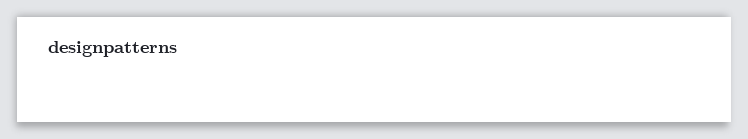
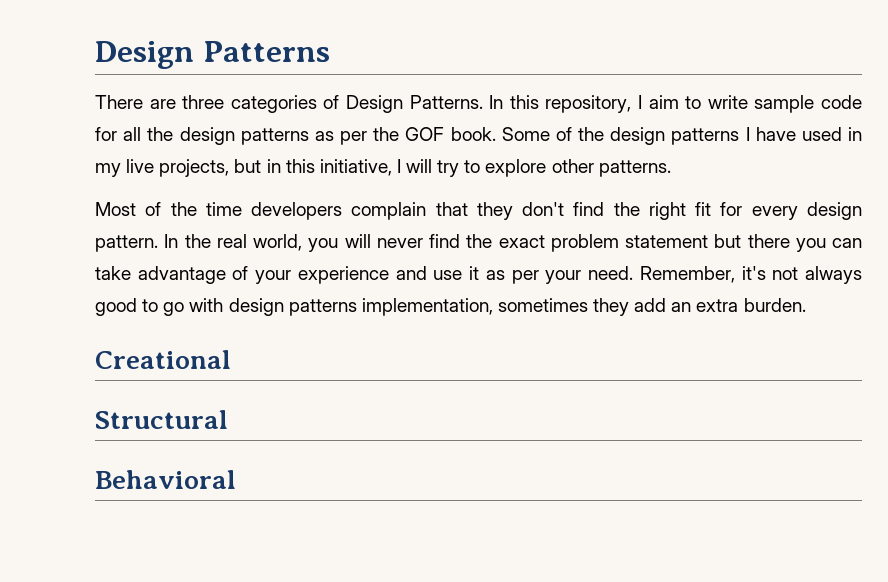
- designpatterns
+ Design Patterns
+ There are three categories of Design Patterns. In this repository, I aim to write sample code for all the design patterns as per the GOF book. Some of the design patterns I have used in my live projects, but in this initiative, I will try to explore other patterns.
+ Most of the time developers complain that they don't find the right fit for every design pattern. In the real world, you will never find the exact problem statement but there you can take advantage of your experience and use it as per your need. Remember, it's not always good to go with design patterns implementation, sometimes they add an extra burden.
+ Creational
+ Structural
+ Behavioral

